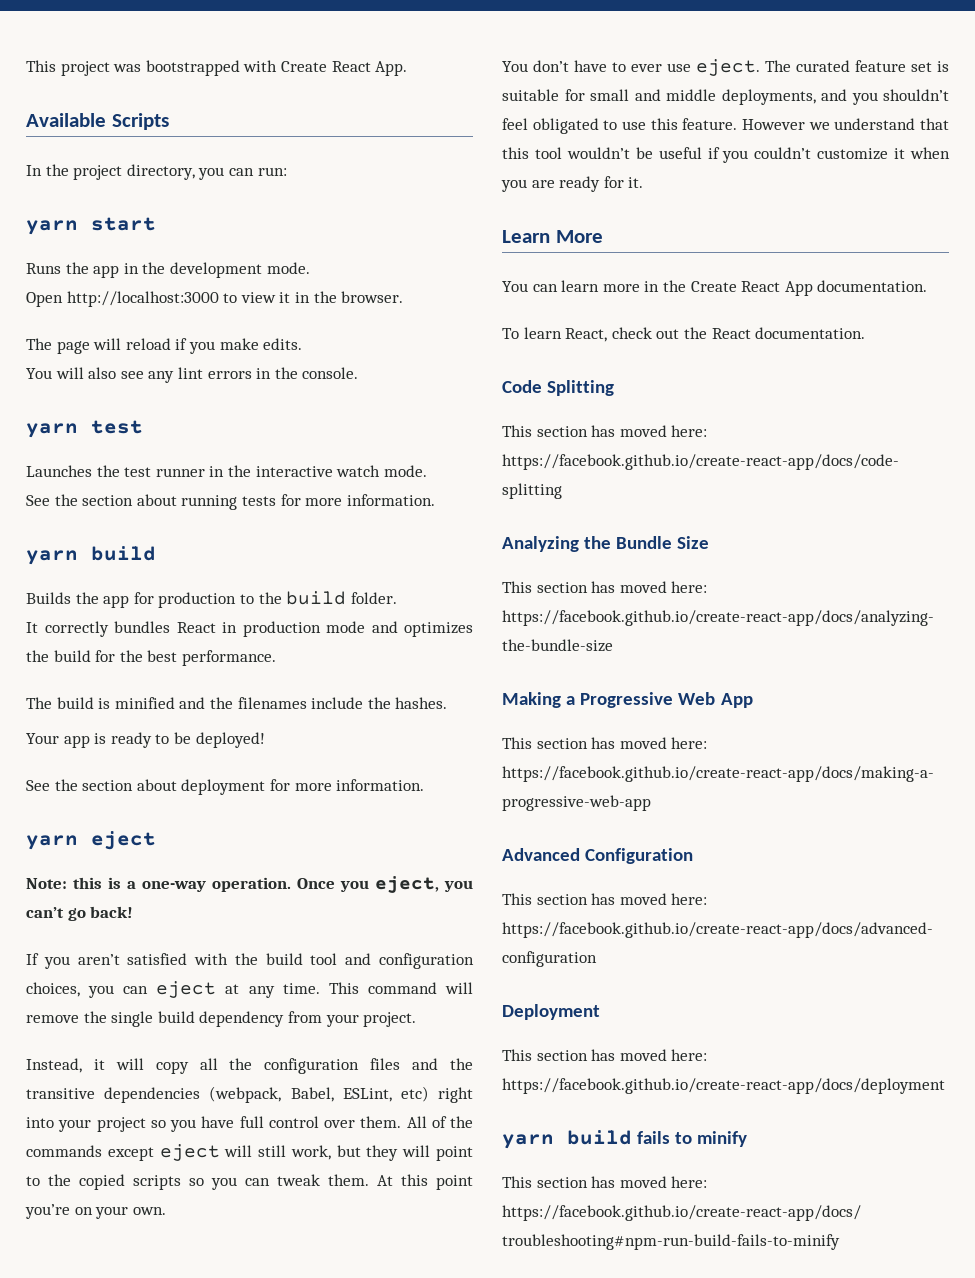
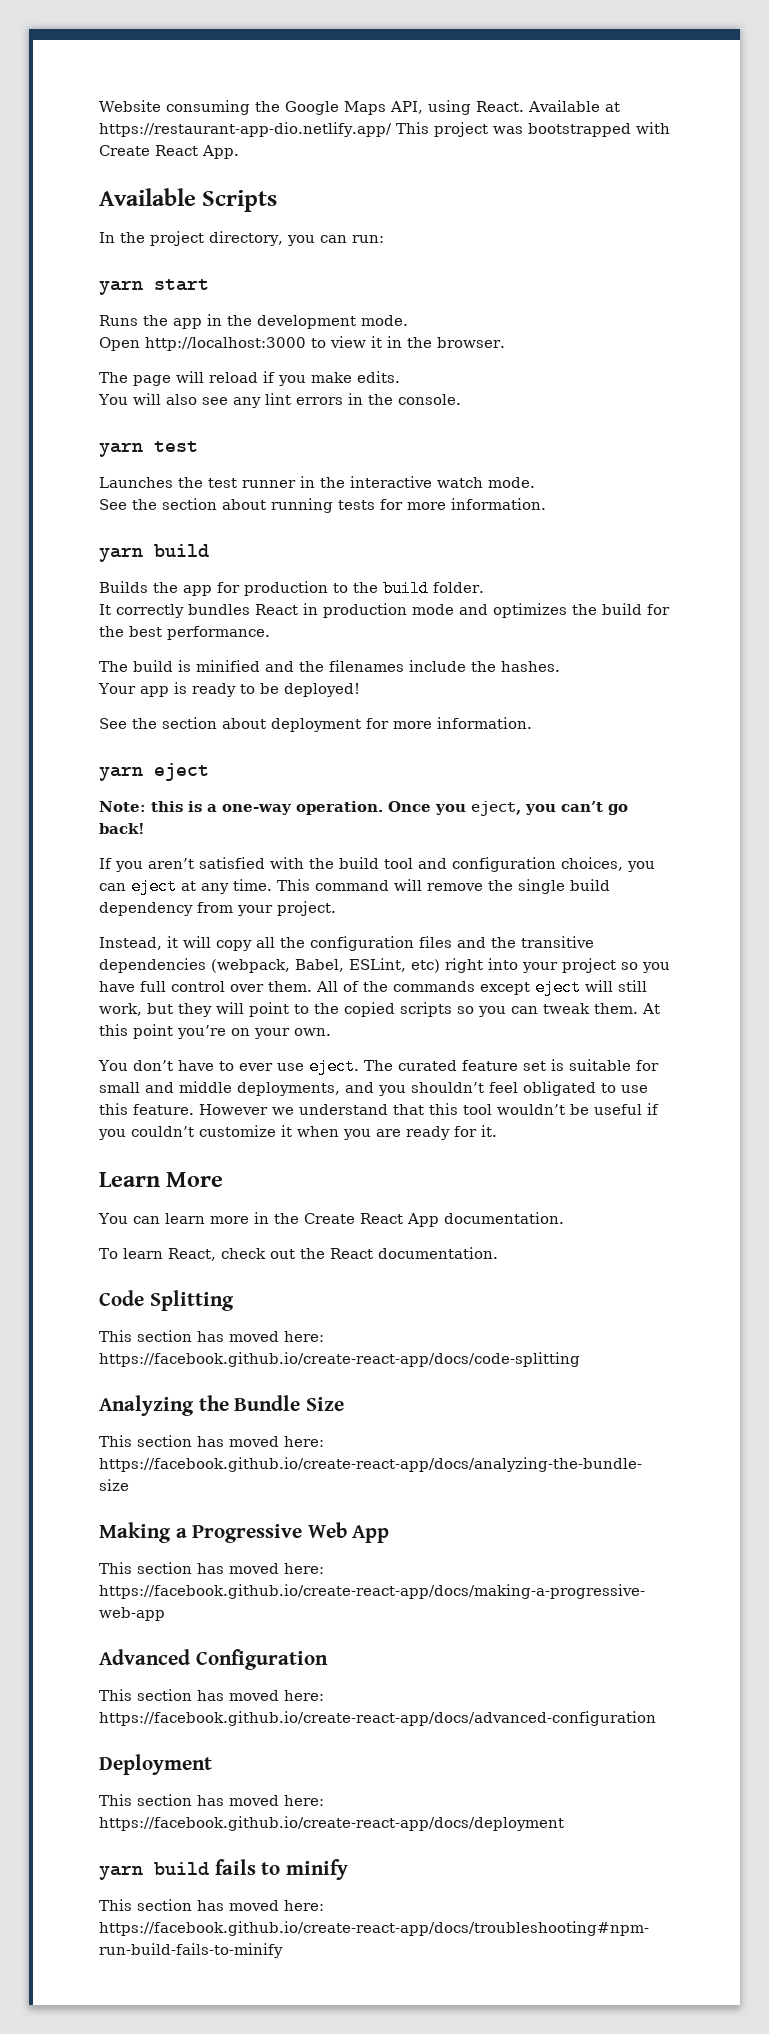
- This project was bootstrapped with Create React App.
+ Website consuming the Google Maps API, using React. Available at https://restaurant-app-dio.netlify.app/ This project was bootstrapped with Create React App.

